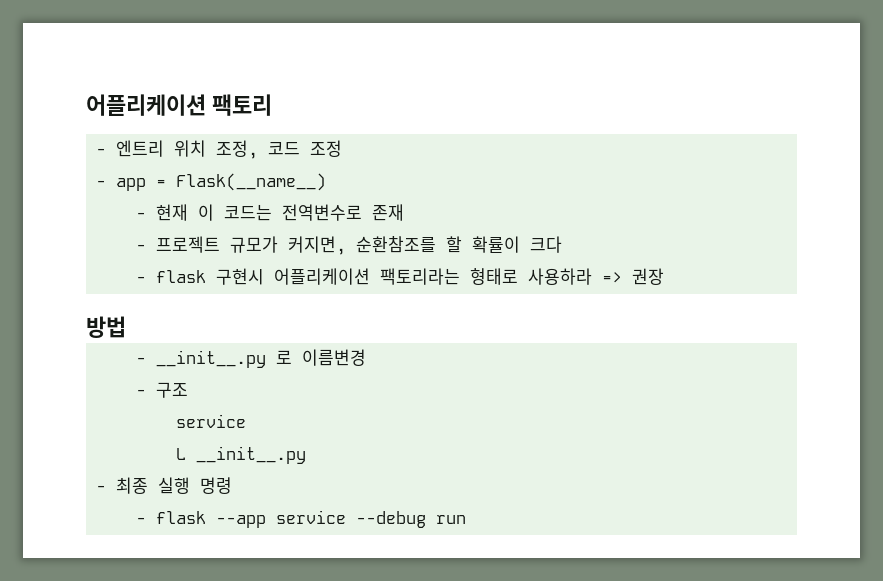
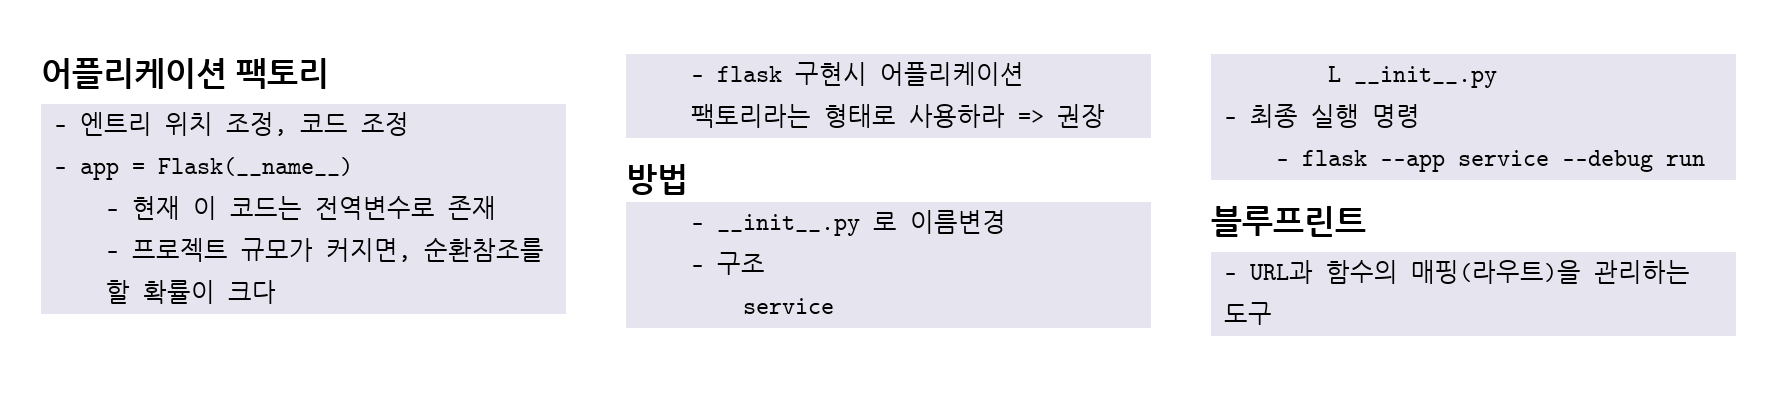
+ 블루프린트
+ - URL과 함수의 매핑(라우트)을 관리하는 도구

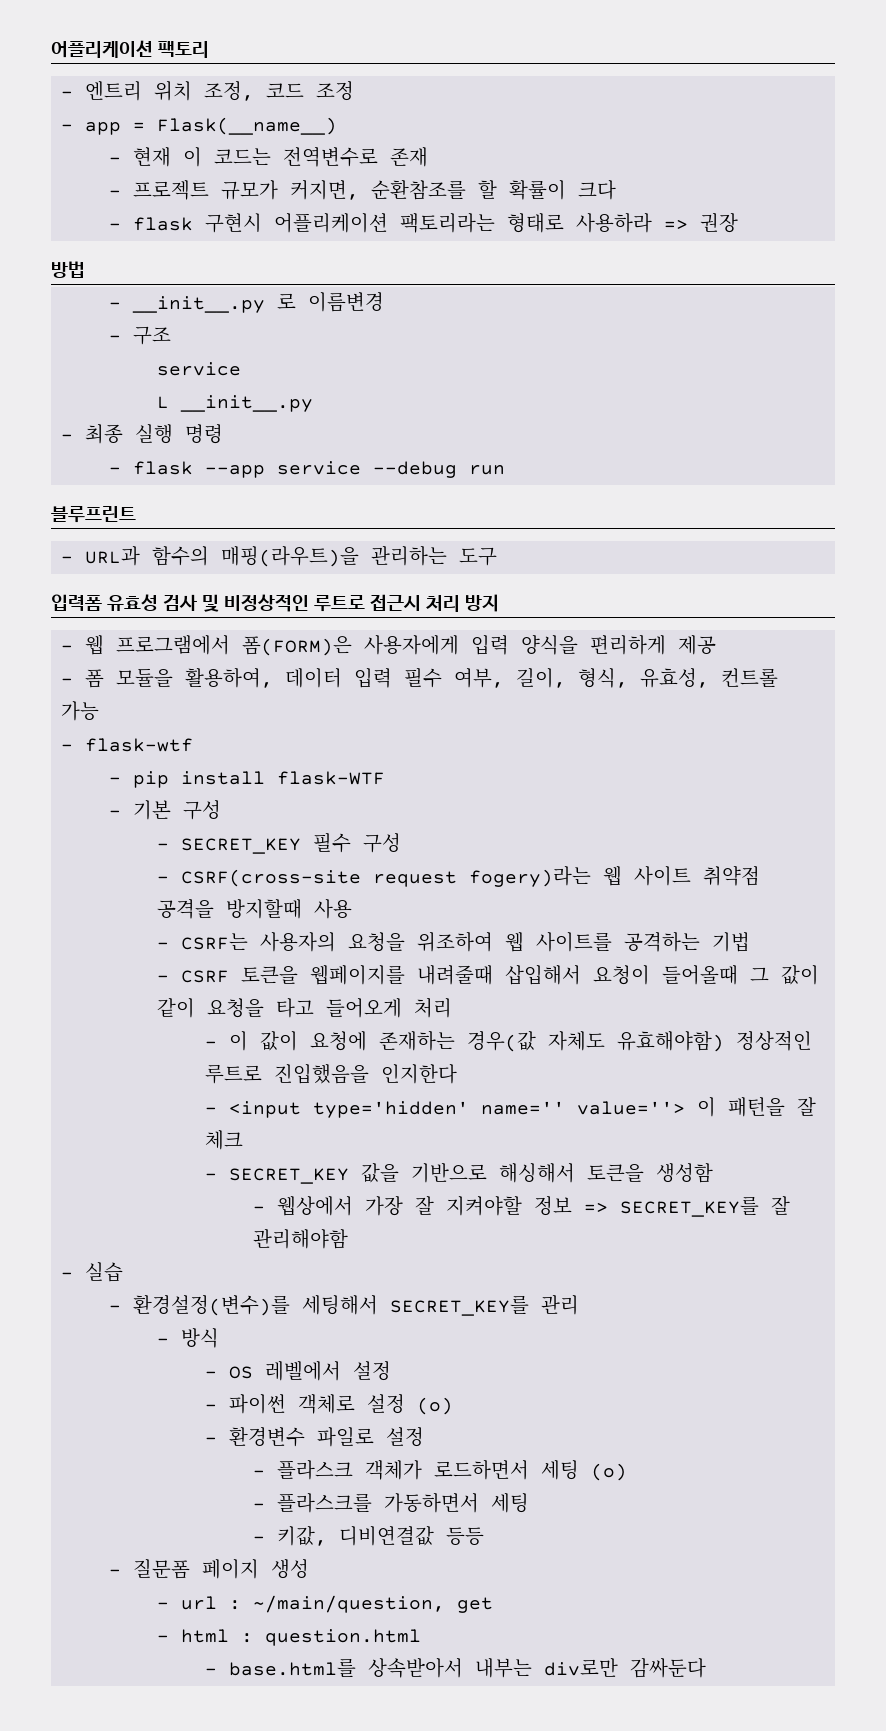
+ 입력폼 유효성 검사 및 비정상적인 루트로 접근시 처리 방지
+ - 웹 프로그램에서 폼(FORM)은 사용자에게 입력 양식을 편리하게 제공
+ - 폼 모듈을 활용하여, 데이터 입력 필수 여부, 길이, 형식, 유효성, 컨트롤 가능
+ - flask-wtf
+ - pip install flask-WTF
+ - 기본 구성
+ - SECRET_KEY 필수 구성
+ - CSRF(cross-site request fogery)라는 웹 사이트 취약점 공격을 방지할때 사용
+ - CSRF는 사용자의 요청을 위조하여 웹 사이트를 공격하는 기법
+ - CSRF 토큰을 웹페이지를 내려줄때 삽입해서 요청이 들어올때 그 값이 같이 요청을 타고 들어오게 처리
+ - 이 값이 요청에 존재하는 경우(값 자체도 유효해야함) 정상적인 루트로 진입했음을 인지한다
+ - <input type='hidden' name='' value=''> 이 패턴을 잘 체크
+ - SECRET_KEY 값을 기반으로 해싱해서 토큰을 생성함
+ - 웹상에서 가장 잘 지켜야할 정보 => SECRET_KEY를 잘 관리해야함
+ - 실습
+ - 환경설정(변수)를 세팅해서 SECRET_KEY를 관리
+ - 방식
+ - OS 레벨에서 설정
+ - 파이썬 객체로 설정 (o)
+ - 환경변수 파일로 설정
+ - 플라스크 객체가 로드하면서 세팅 (o)
+ - 플라스크를 가동하면서 세팅
+ - 키값, 디비연결값 등등
+ - 질문폼 페이지 생성
+ - url : ~/main/question, get
+ - html : question.html
+ - base.html를 상속받아서 내부는 div로만 감싸둔다

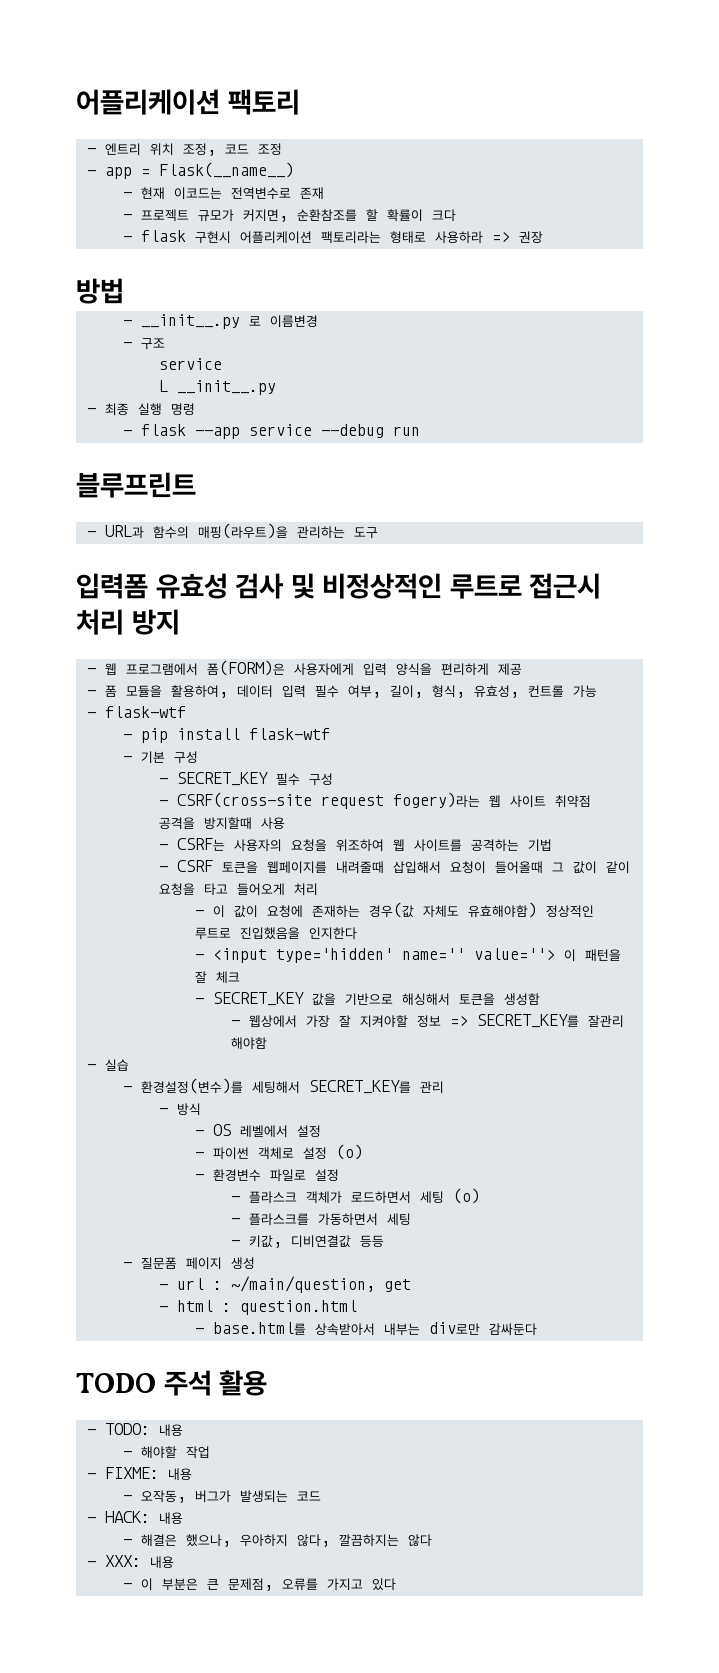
- - 현재 이 코드는 전역변수로 존재
+ - 현재 이코드는 전역변수로 존재
- - pip install flask-WTF
+ - pip install flask-wtf
- - 웹상에서 가장 잘 지켜야할 정보 => SECRET_KEY를 잘 관리해야함
+ - 웹상에서 가장 잘 지켜야할 정보 => SECRET_KEY를 잘관리 해야함
+ TODO 주석 활용
+ - TODO: 내용
+ - 해야할 작업
+ - FIXME: 내용
+ - 오작동, 버그가 발생되는 코드
+ - HACK: 내용
+ - 해결은 했으나, 우아하지 않다, 깔끔하지는 않다
+ - XXX: 내용
+ - 이 부분은 큰 문제점, 오류를 가지고 있다

